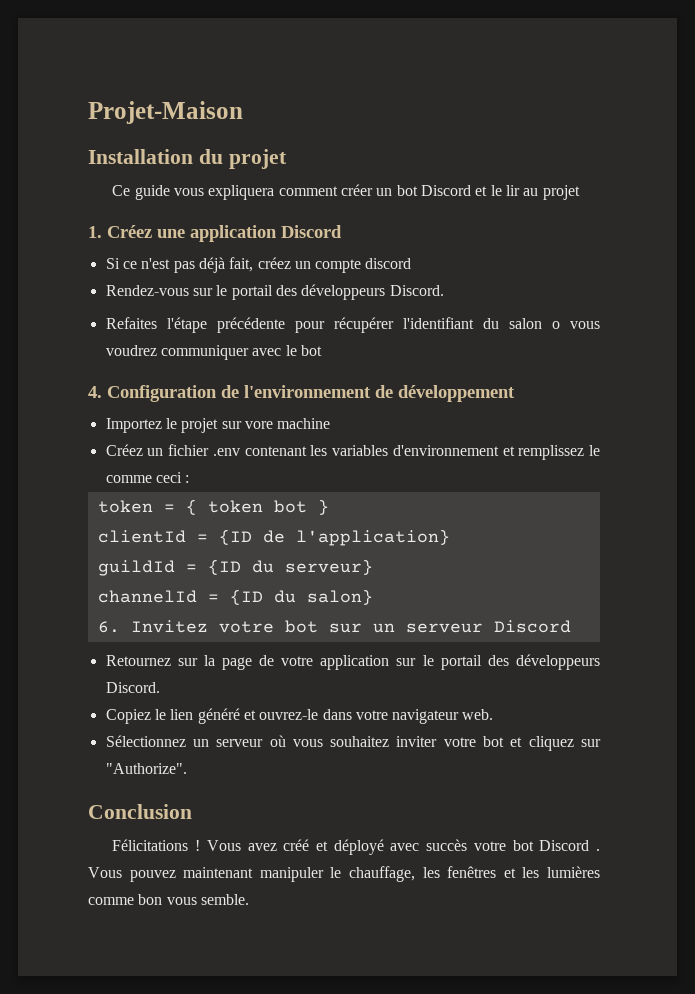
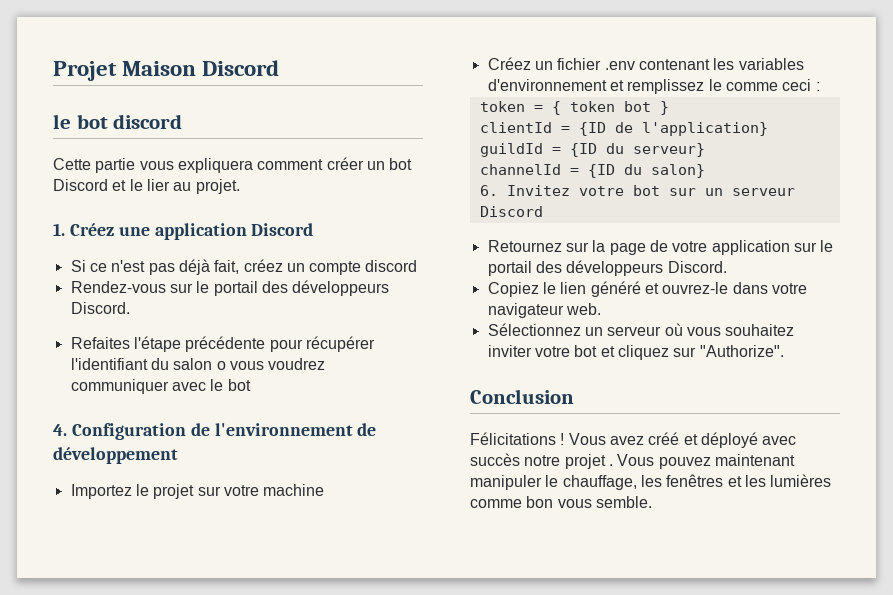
- Projet-Maison
- Installation du projet
- Ce guide vous expliquera comment créer un bot Discord et le lir au projet
+ Projet Maison Discord
+ le bot discord
+ Cette partie vous expliquera comment créer un bot Discord et le lier au projet.
- Importez le projet sur vore machine
+ Importez le projet sur votre machine
- Vous avez créé et déployé avec succès votre bot Discord .
+ Vous avez créé et déployé avec succès notre projet .

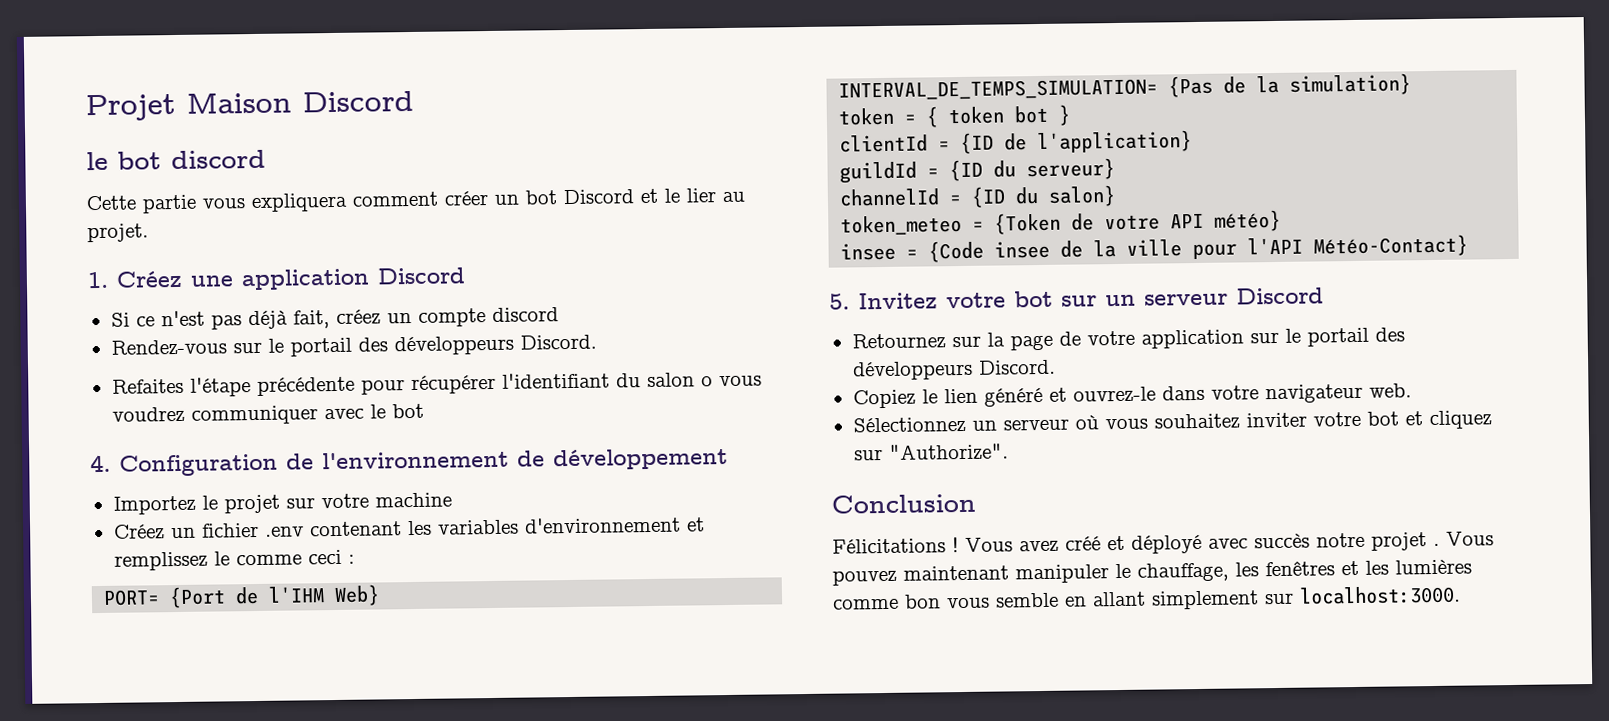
+ PORT= {Port de l'IHM Web}
+ INTERVAL_DE_TEMPS_SIMULATION= {Pas de la simulation}
- 6. Invitez votre bot sur un serveur Discord
+ token_meteo = {Token de votre API météo}
+ insee = {Code insee de la ville pour l'API Météo-Contact}
+ 5. Invitez votre bot sur un serveur Discord
- Vous pouvez maintenant manipuler le chauffage, les fenêtres et les lumières comme bon vous semble.
+ Vous pouvez maintenant manipuler le chauffage, les fenêtres et les lumières comme bon vous semble en allant simplement sur localhost:3000.

